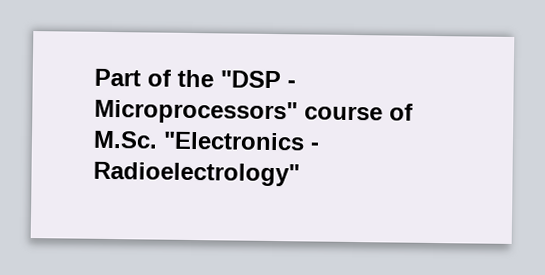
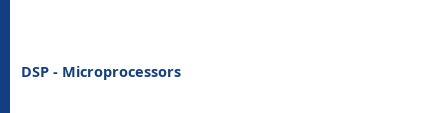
- Part of the "DSP - Microprocessors" course of M.Sc. "Electronics - Radioelectrology"
+ DSP - Microprocessors

